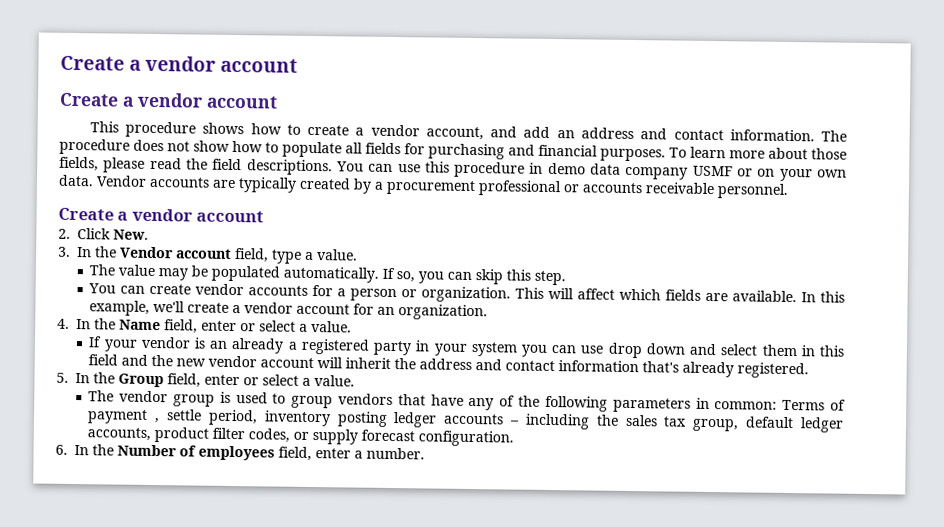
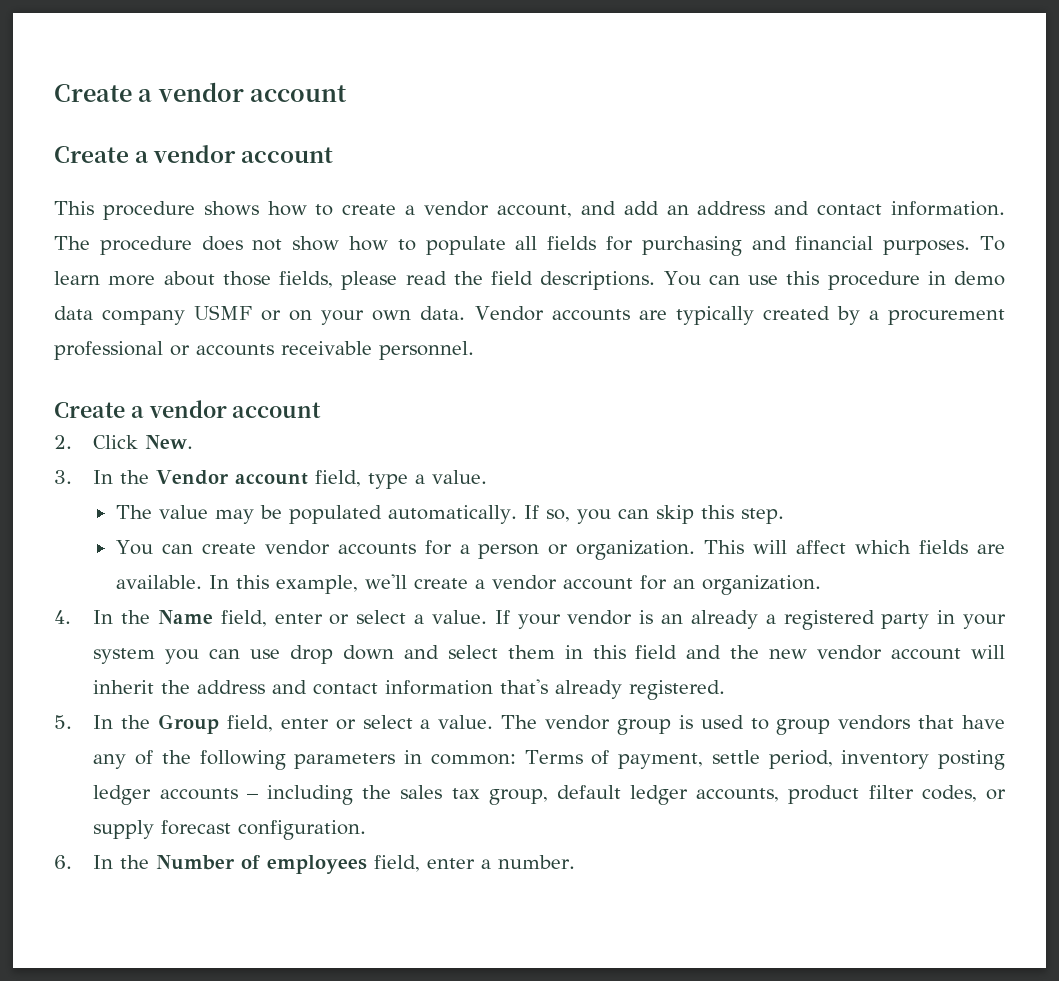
- 4. In the Name field, enter or select a value.
- If your vendor is an already a registered party in your system you can use drop down and select them in this field and the new vendor account will inherit the address and contact information that's already registered.
+ 4. In the Name field, enter or select a value. If your vendor is an already a registered party in your system you can use drop down and select them in this field and the new vendor account will inherit the address and contact information that's already registered.
- 5. In the Group field, enter or select a value.
- The vendor group is used to group vendors that have any of the following parameters in common: Terms of payment , settle period, inventory posting ledger accounts – including the sales tax group, default ledger accounts, product filter codes, or supply forecast configuration.
+ 5. In the Group field, enter or select a value. The vendor group is used to group vendors that have any of the following parameters in common: Terms of payment, settle period, inventory posting ledger accounts – including the sales tax group, default ledger accounts, product filter codes, or supply forecast configuration.

